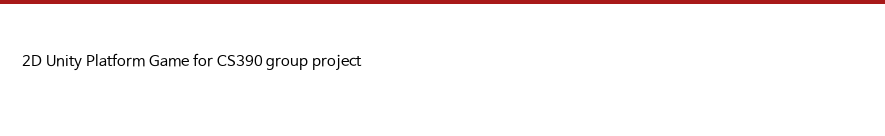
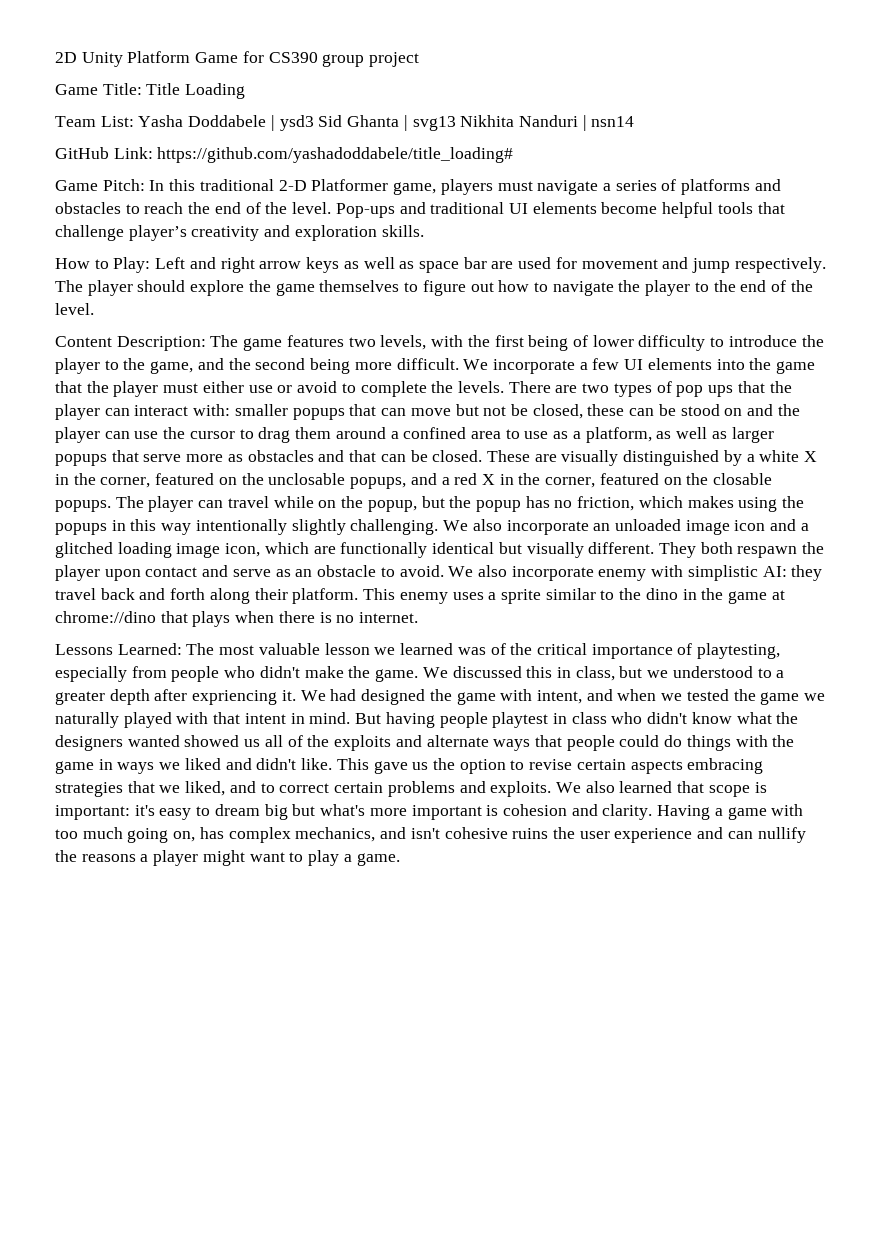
+ Game Title: Title Loading
+ Team List: Yasha Doddabele | ysd3 Sid Ghanta | svg13 Nikhita Nanduri | nsn14
+ GitHub Link: https://github.com/yashadoddabele/title_loading#
+ Game Pitch: In this traditional 2-D Platformer game, players must navigate a series of platforms and obstacles to reach the end of the level. Pop-ups and traditional UI elements become helpful tools that challenge player’s creativity and exploration skills.
+ How to Play: Left and right arrow keys as well as space bar are used for movement and jump respectively. The player should explore the game themselves to figure out how to navigate the player to the end of the level.
+ Content Description: The game features two levels, with the first being of lower difficulty to introduce the player to the game, and the second being more difficult. We incorporate a few UI elements into the game that the player must either use or avoid to complete the levels. There are two types of pop ups that the player can interact with: smaller popups that can move but not be closed, these can be stood on and the player can use the cursor to drag them around a confined area to use as a platform, as well as larger popups that serve more as obstacles and that can be closed. These are visually distinguished by a white X in the corner, featured on the unclosable popups, and a red X in the corner, featured on the closable popups. The player can travel while on the popup, but the popup has no friction, which makes using the popups in this way intentionally slightly challenging. We also incorporate an unloaded image icon and a glitched loading image icon, which are functionally identical but visually different. They both respawn the player upon contact and serve as an obstacle to avoid. We also incorporate enemy with simplistic AI: they travel back and forth along their platform. This enemy uses a sprite similar to the dino in the game at chrome://dino that plays when there is no internet.
+ Lessons Learned: The most valuable lesson we learned was of the critical importance of playtesting, especially from people who didn't make the game. We discussed this in class, but we understood to a greater depth after expriencing it. We had designed the game with intent, and when we tested the game we naturally played with that intent in mind. But having people playtest in class who didn't know what the designers wanted showed us all of the exploits and alternate ways that people could do things with the game in ways we liked and didn't like. This gave us the option to revise certain aspects embracing strategies that we liked, and to correct certain problems and exploits. We also learned that scope is important: it's easy to dream big but what's more important is cohesion and clarity. Having a game with too much going on, has complex mechanics, and isn't cohesive ruins the user experience and can nullify the reasons a player might want to play a game.

